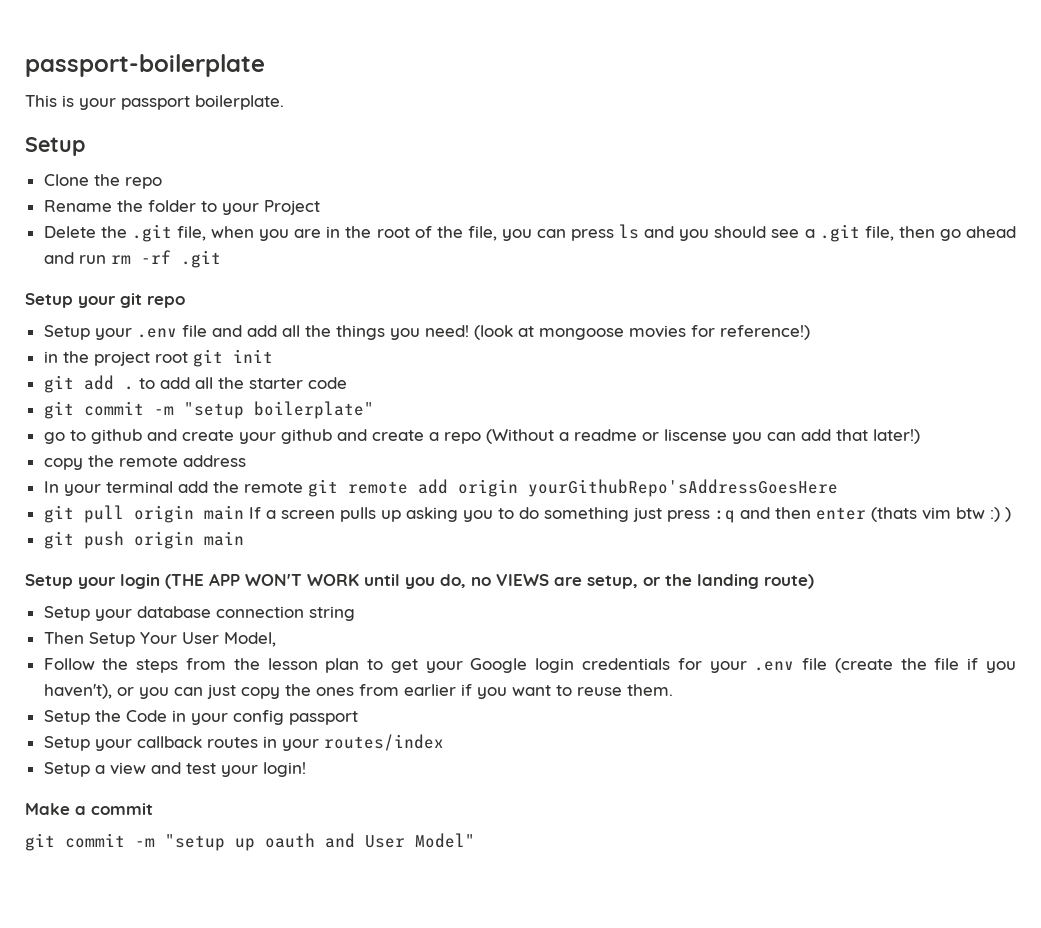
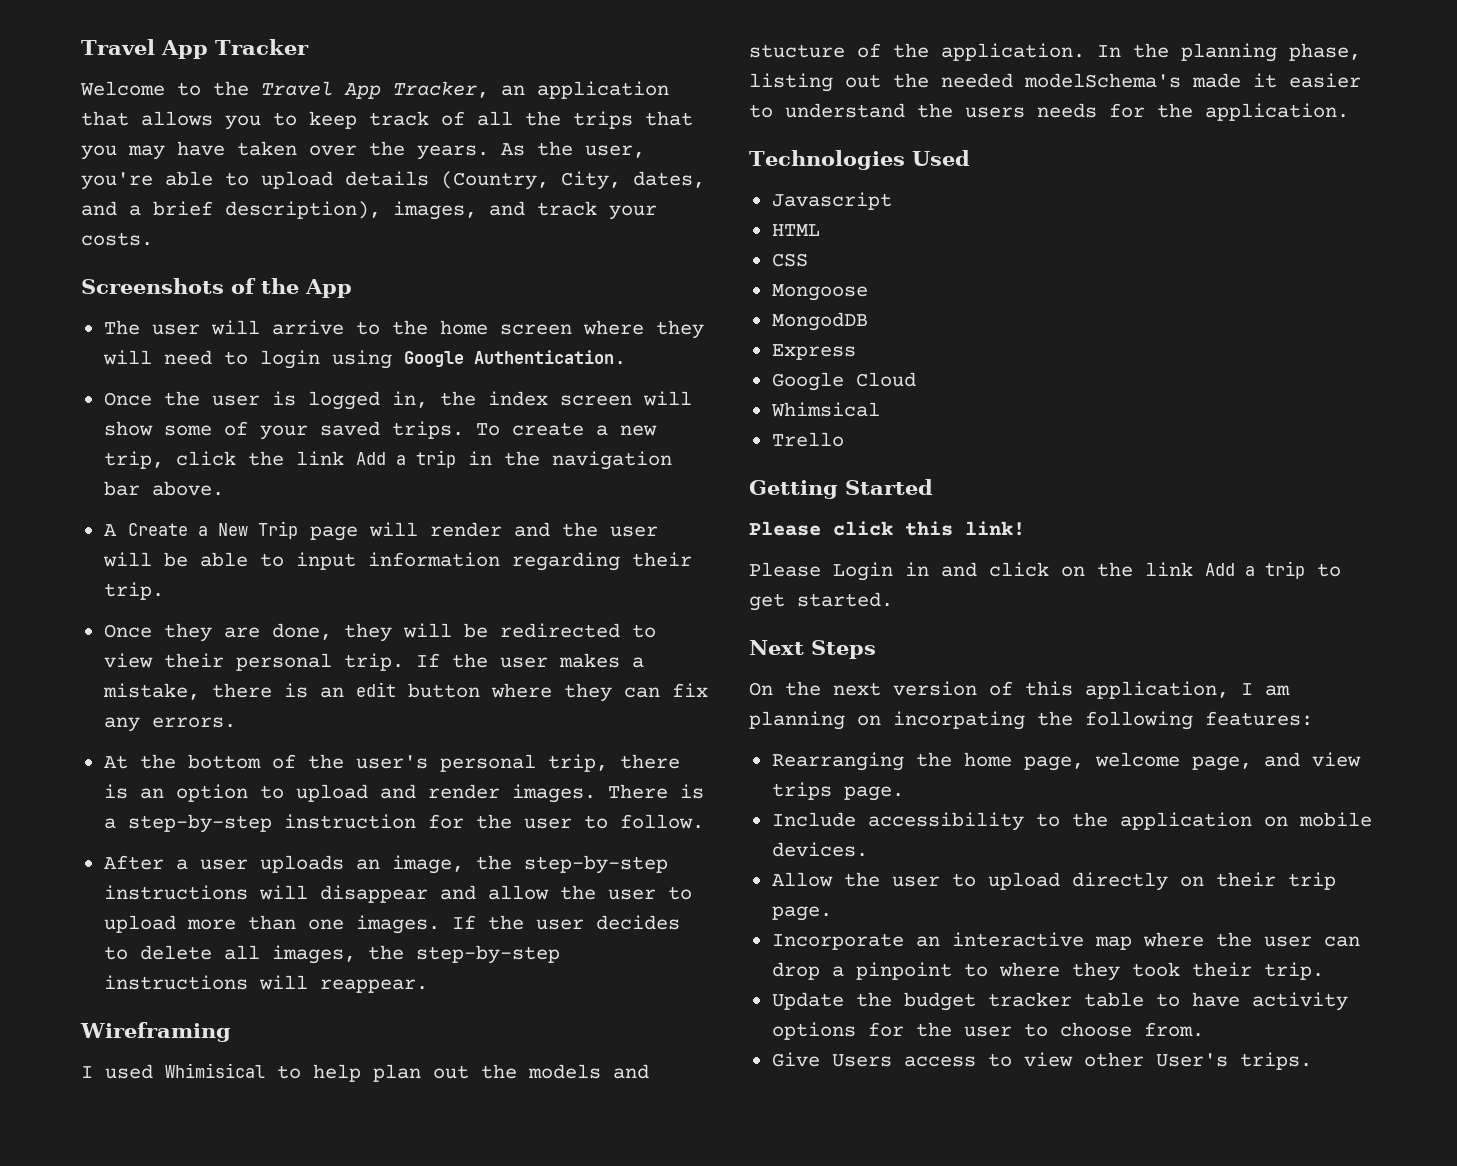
- passport-boilerplate
- This is your passport boilerplate.
- Setup
- Clone the repo
- Rename the folder to your Project
- Delete the .git file, when you are in the root of the file, you can press ls and you should see a .git file, then go ahead and run rm -rf .git
- Setup your git repo
- Setup your .env file and add all the things you need! (look at mongoose movies for reference!)
- in the project root git init
- git add . to add all the starter code
- git commit -m "setup boilerplate"
- go to github and create your github and create a repo (Without a readme or liscense you can add that later!)
- copy the remote address
- In your terminal add the remote git remote add origin yourGithubRepo'sAddressGoesHere
- git pull origin main If a screen pulls up asking you to do something just press :q and then enter (thats vim btw :) )
- git push origin main
- Setup your login (THE APP WON'T WORK until you do, no VIEWS are setup, or the landing route)
- Setup your database connection string
- Then Setup Your User Model,
- Follow the steps from the lesson plan to get your Google login credentials for your .env file (create the file if you haven't), or you can just copy the ones from earlier if you want to reuse them.
- Setup the Code in your config passport
- Setup your callback routes in your routes/index
- Setup a view and test your login!
- Make a commit
- git commit -m "setup up oauth and User Model"
+ Travel App Tracker
+ Welcome to the Travel App Tracker, an application that allows you to keep track of all the trips that you may have taken over the years. As the user, you're able to upload details (Country, City, dates, and a brief description), images, and track your costs.
+ Screenshots of the App
+ The user will arrive to the home screen where they will need to login using Google Authentication.
+ Once the user is logged in, the index screen will show some of your saved trips. To create a new trip, click the link Add a trip in the navigation bar above.
+ A Create a New Trip page will render and the user will be able to input information regarding their trip.
+ Once they are done, they will be redirected to view their personal trip. If the user makes a mistake, there is an edit button where they can fix any errors.
+ At the bottom of the user's personal trip, there is an option to upload and render images. There is a step-by-step instruction for the user to follow.
+ After a user uploads an image, the step-by-step instructions will disappear and allow the user to upload more than one images. If the user decides to delete all images, the step-by-step instructions will reappear.
+ Wireframing
+ I used Whimisical to help plan out the models and stucture of the application. In the planning phase, listing out the needed modelSchema's made it easier to understand the users needs for the application.
+ Technologies Used
+ Javascript
+ HTML
+ CSS
+ Mongoose
+ MongodDB
+ Express
+ Google Cloud
+ Whimsical
+ Trello
+ Getting Started
+ Please click this link!
+ Please Login in and click on the link Add a trip to get started.
+ Next Steps
+ On the next version of this application, I am planning on incorpating the following features:
+ Rearranging the home page, welcome page, and view trips page.
+ Include accessibility to the application on mobile devices.
+ Allow the user to upload directly on their trip page.
+ Incorporate an interactive map where the user can drop a pinpoint to where they took their trip.
+ Update the budget tracker table to have activity options for the user to choose from.
+ Give Users access to view other User's trips.

